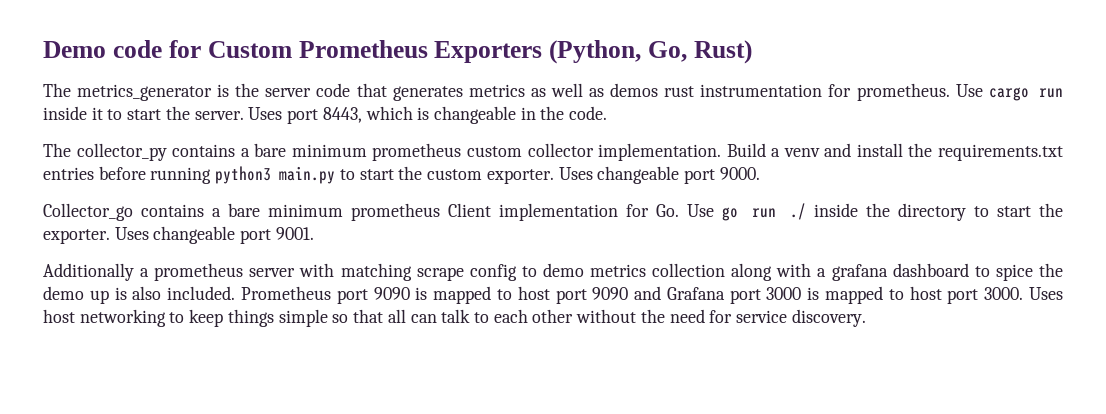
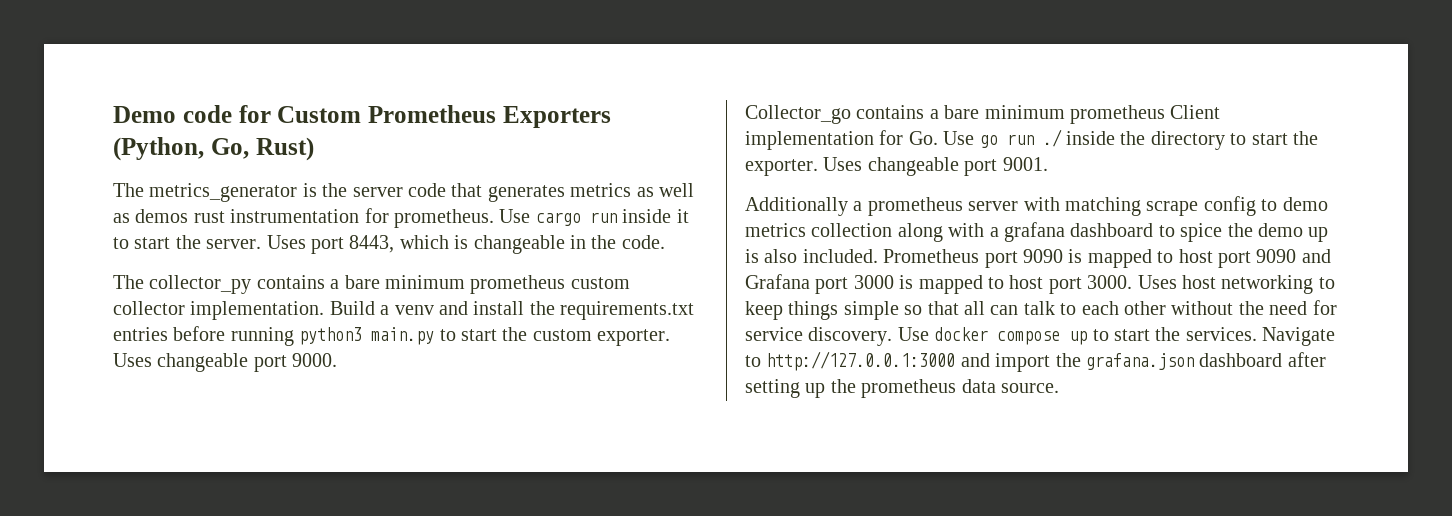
+ Use docker compose up to start the services. Navigate to http://127.0.0.1:3000 and import the grafana.json dashboard after setting up the prometheus data source.

